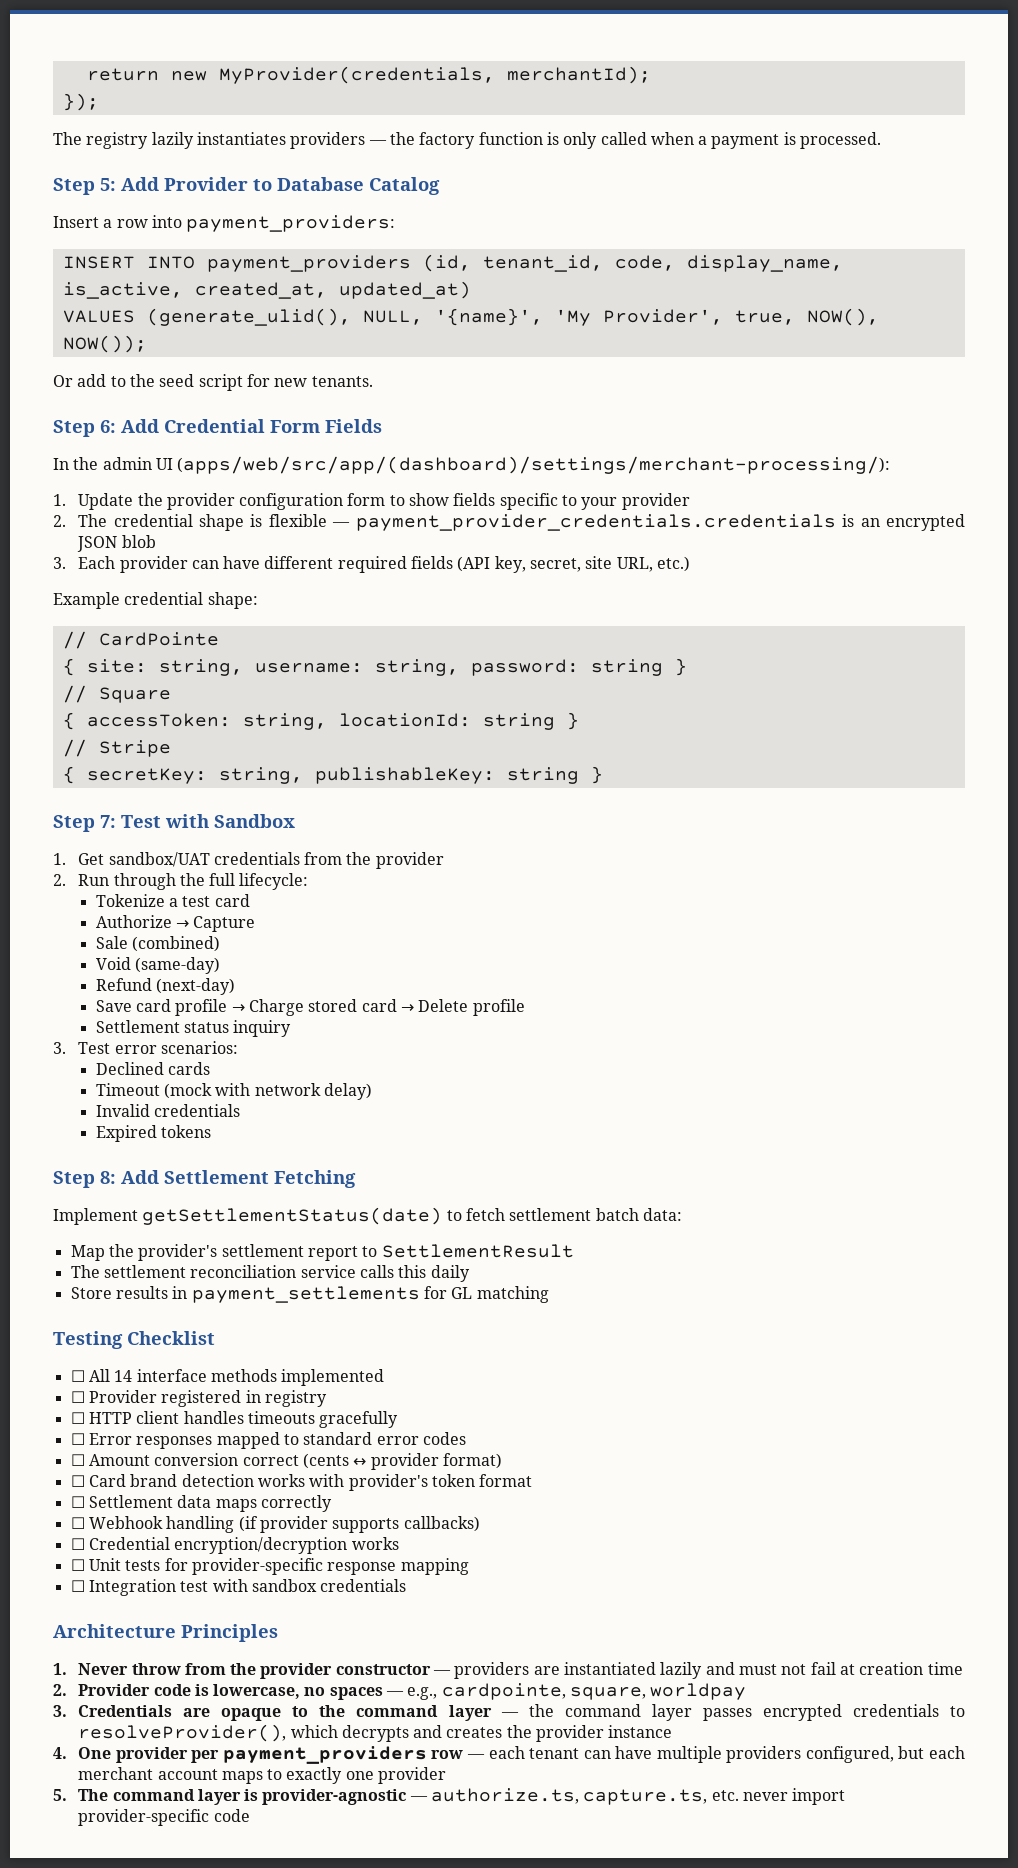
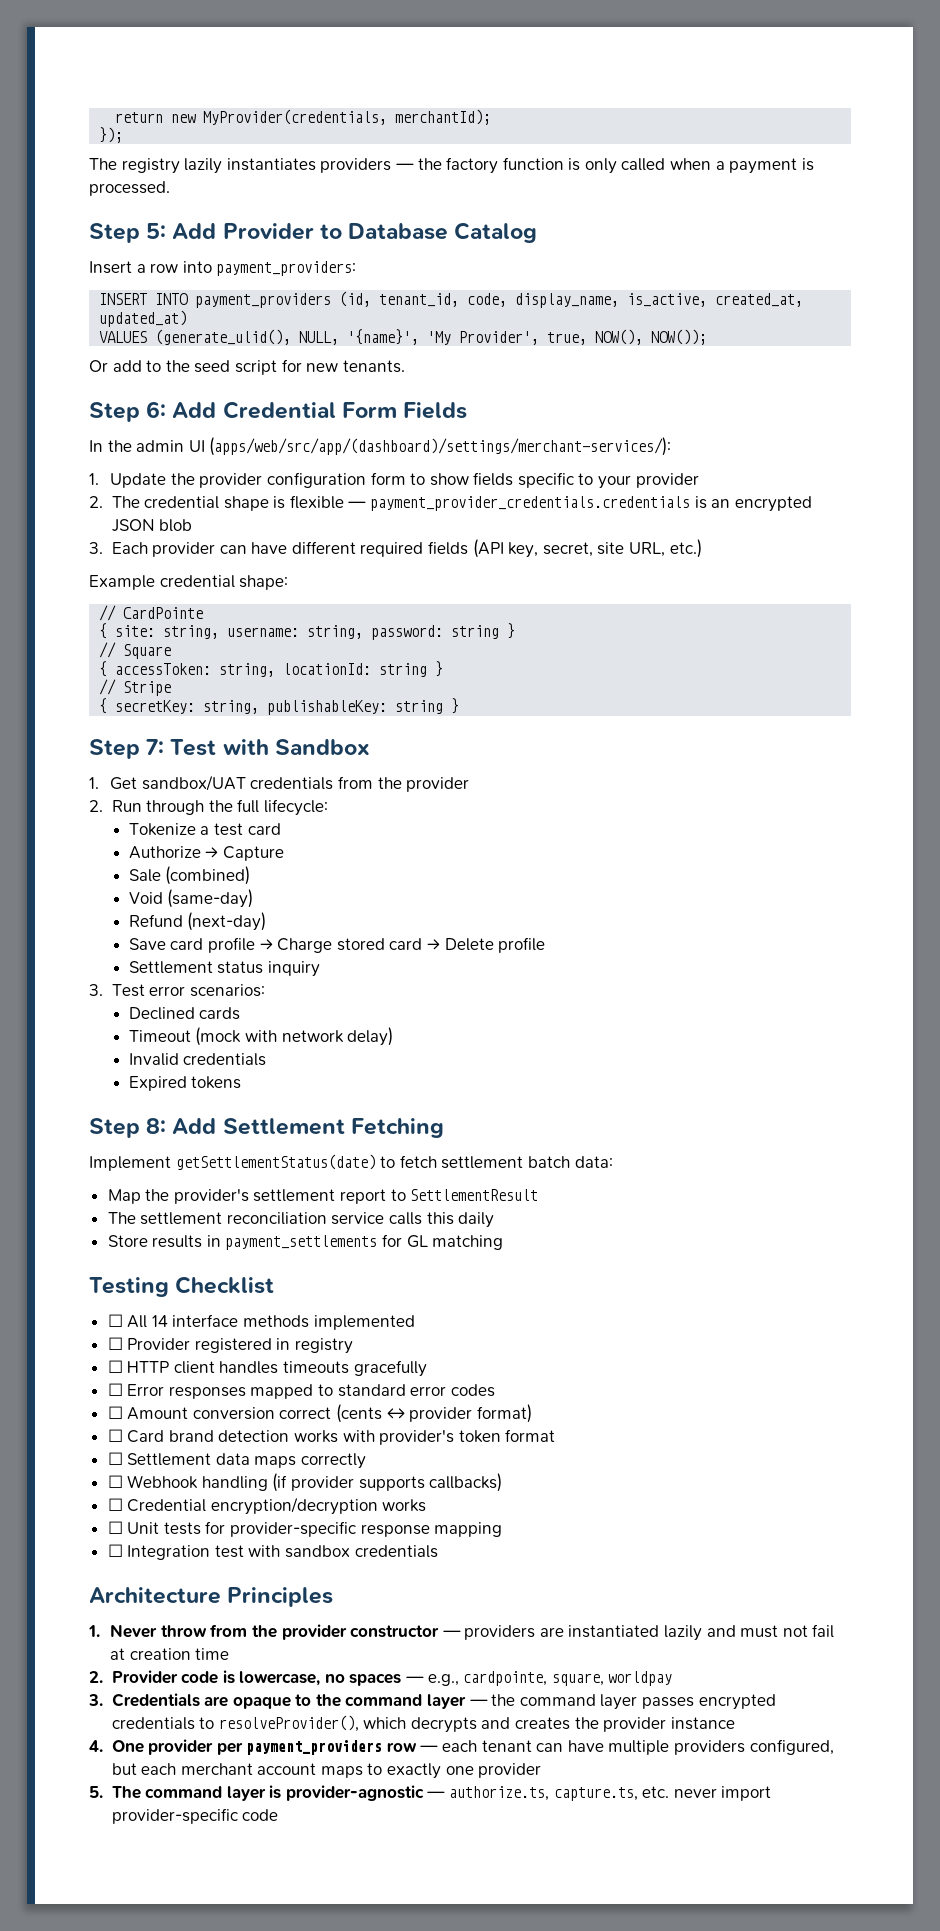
- In the admin UI (apps/web/src/app/(dashboard)/settings/merchant-processing/):
+ In the admin UI (apps/web/src/app/(dashboard)/settings/merchant-services/):

